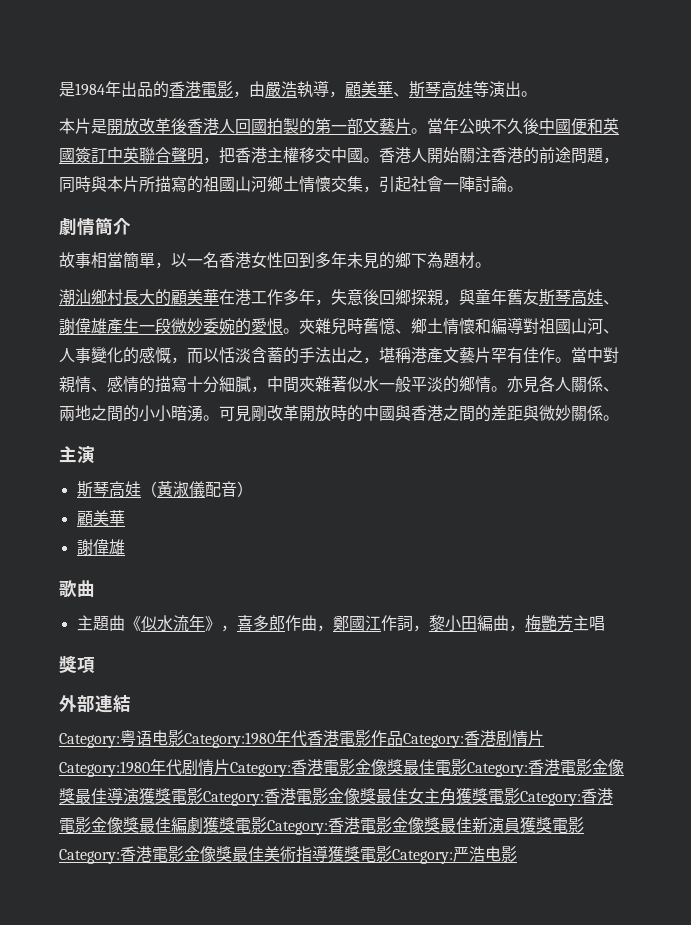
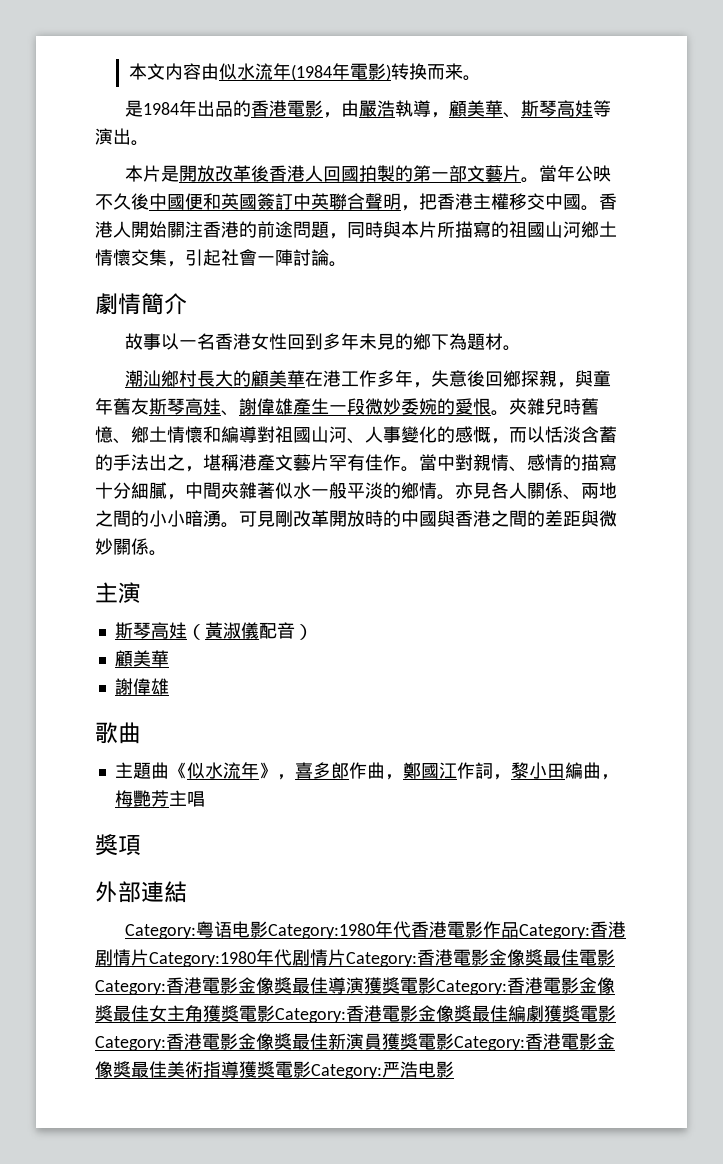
+ 本文内容由似水流年(1984年電影)转换而来。
- 故事相當簡單，以一名香港女性回到多年未見的鄉下為題材。
+ 故事以一名香港女性回到多年未見的鄉下為題材。

